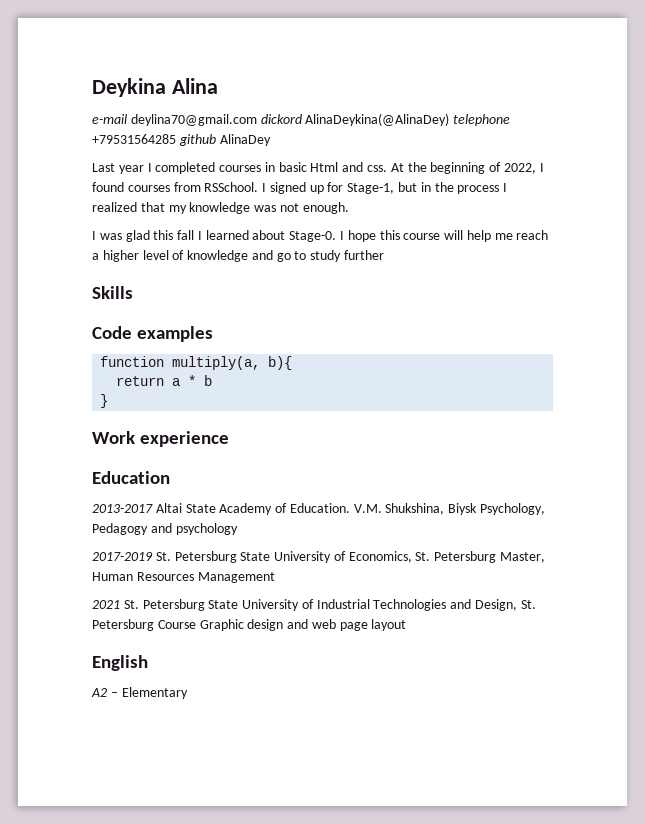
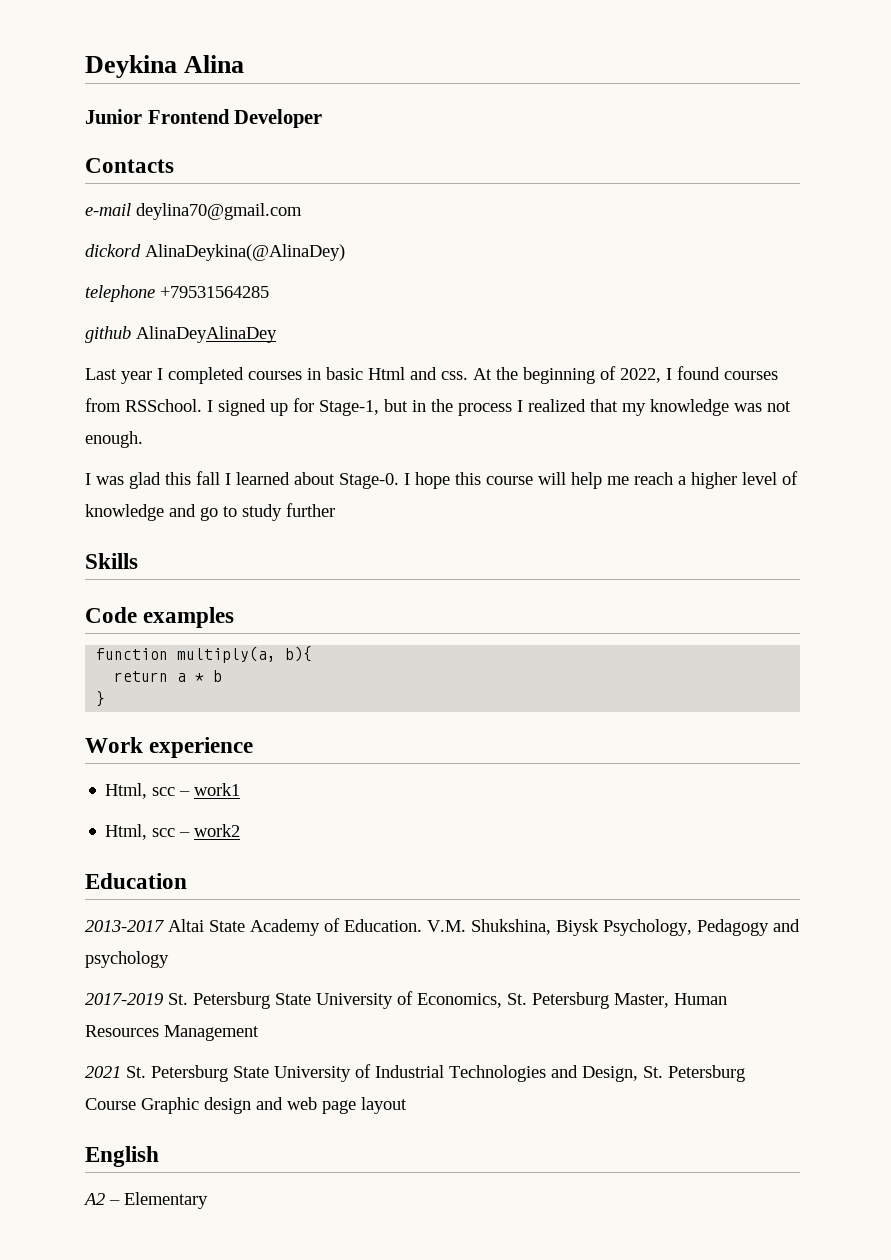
+ Junior Frontend Developer
+ Contacts
- e-mail deylina70@gmail.com dickord AlinaDeykina(@AlinaDey) telephone +79531564285 github AlinaDey
+ e-mail deylina70@gmail.com
+ dickord AlinaDeykina(@AlinaDey)
+ telephone +79531564285
+ github AlinaDeyAlinaDey
+ Html, scc – work1
+ Html, scc – work2

